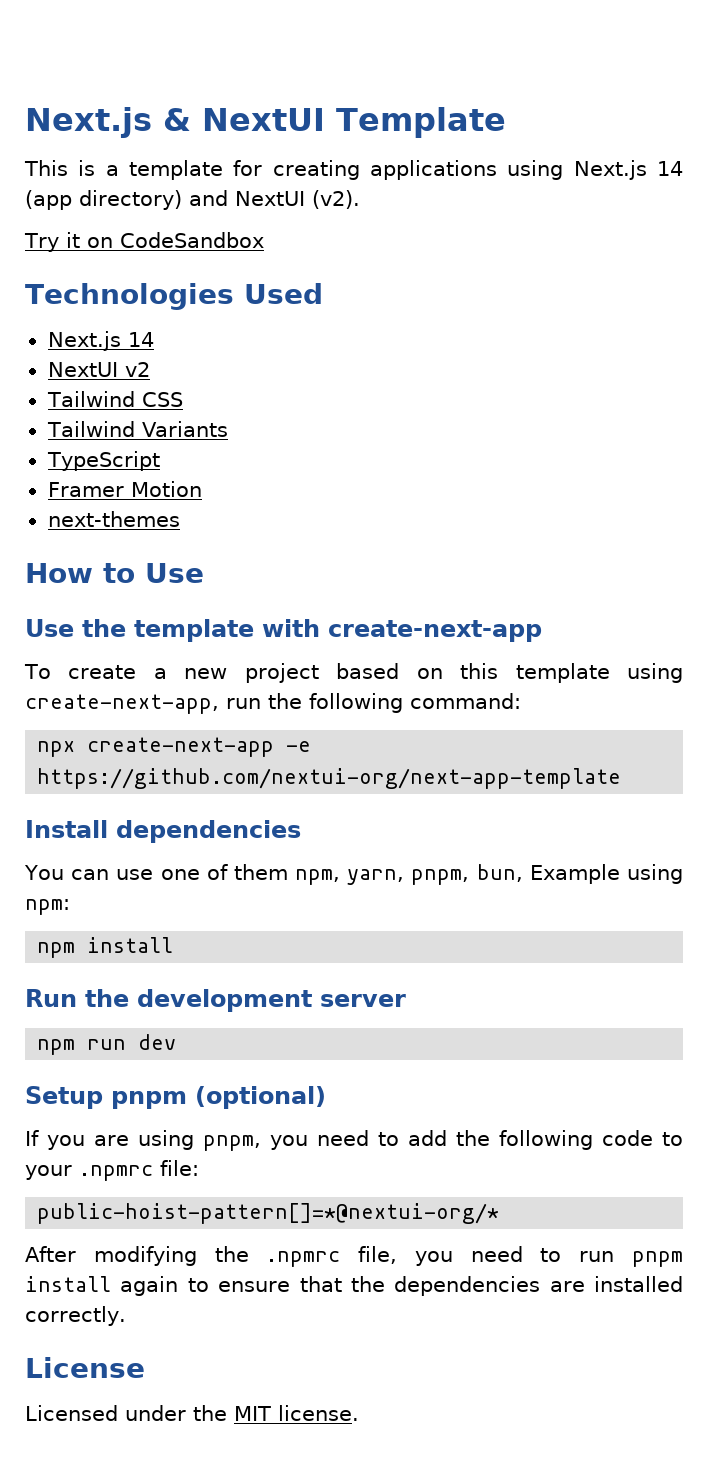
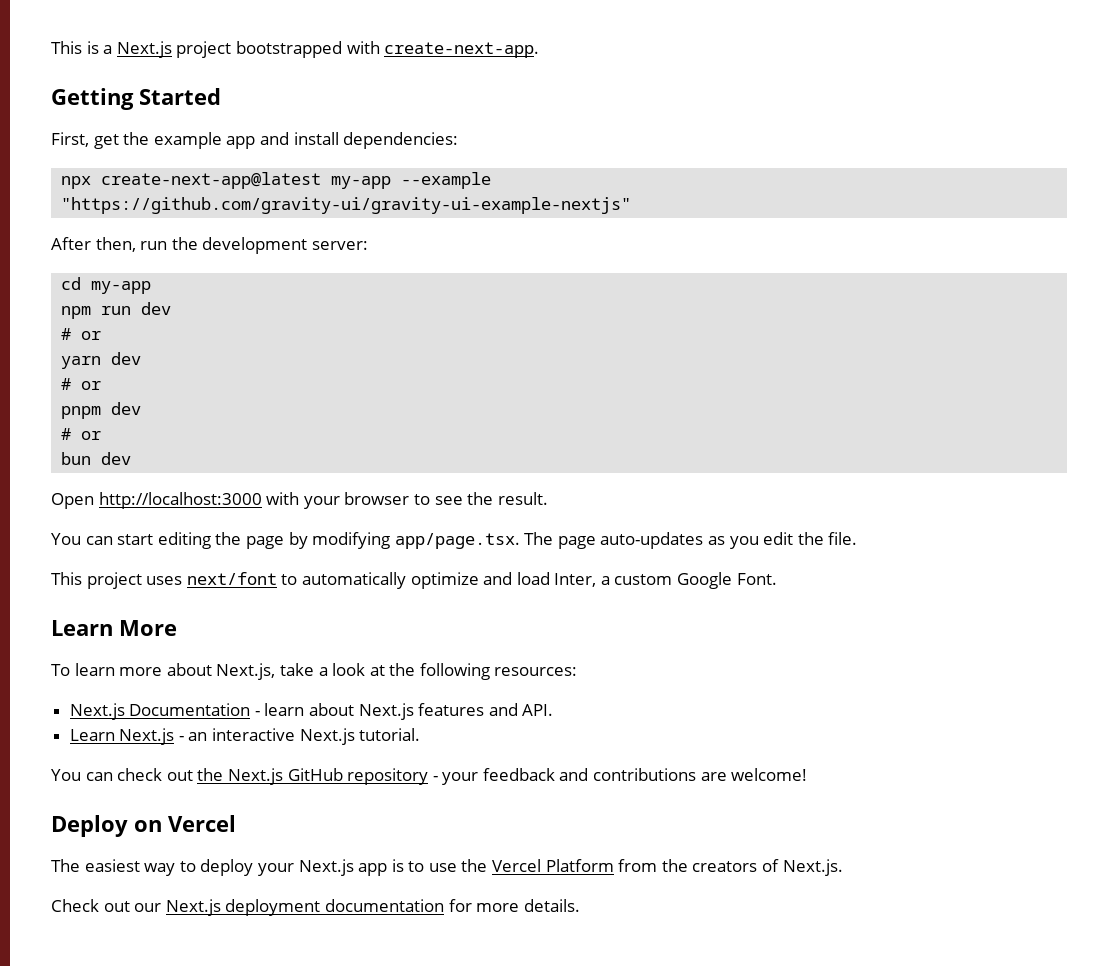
- Next.js & NextUI Template
- This is a template for creating applications using Next.js 14 (app directory) and NextUI (v2).
- Try it on CodeSandbox
- Technologies Used
- Next.js 14
- NextUI v2
- Tailwind CSS
- Tailwind Variants
- TypeScript
- Framer Motion
- next-themes
- How to Use
- Use the template with create-next-app
- To create a new project based on this template using create-next-app, run the following command:
- npx create-next-app -e https://github.com/nextui-org/next-app-template
- Install dependencies
- You can use one of them npm, yarn, pnpm, bun, Example using npm:
- npm install
- Run the development server
+ This is a Next.js project bootstrapped with create-next-app.
+ Getting Started
+ First, get the example app and install dependencies:
+ npx create-next-app@latest my-app --example "https://github.com/gravity-ui/gravity-ui-example-nextjs"
+ After then, run the development server:
+ cd my-app
  npm run dev
- Setup pnpm (optional)
- If you are using pnpm, you need to add the following code to your .npmrc file:
- public-hoist-pattern[]=*@nextui-org/*
- After modifying the .npmrc file, you need to run pnpm install again to ensure that the dependencies are installed correctly.
- License
- Licensed under the MIT license.
+ # or
+ yarn dev
+ # or
+ pnpm dev
+ # or
+ bun dev
+ Open http://localhost:3000 with your browser to see the result.
+ You can start editing the page by modifying app/page.tsx. The page auto-updates as you edit the file.
+ This project uses next/font to automatically optimize and load Inter, a custom Google Font.
+ Learn More
+ To learn more about Next.js, take a look at the following resources:
+ Next.js Documentation - learn about Next.js features and API.
+ Learn Next.js - an interactive Next.js tutorial.
+ You can check out the Next.js GitHub repository - your feedback and contributions are welcome!
+ Deploy on Vercel
+ The easiest way to deploy your Next.js app is to use the Vercel Platform from the creators of Next.js.
+ Check out our Next.js deployment documentation for more details.

